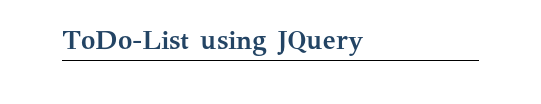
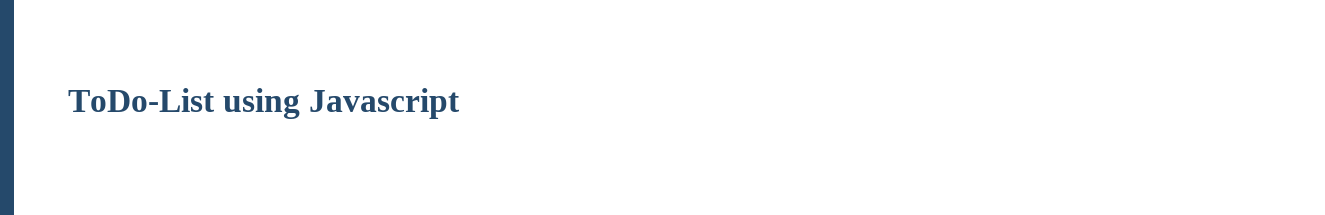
- ToDo-List using JQuery
+ ToDo-List using Javascript

